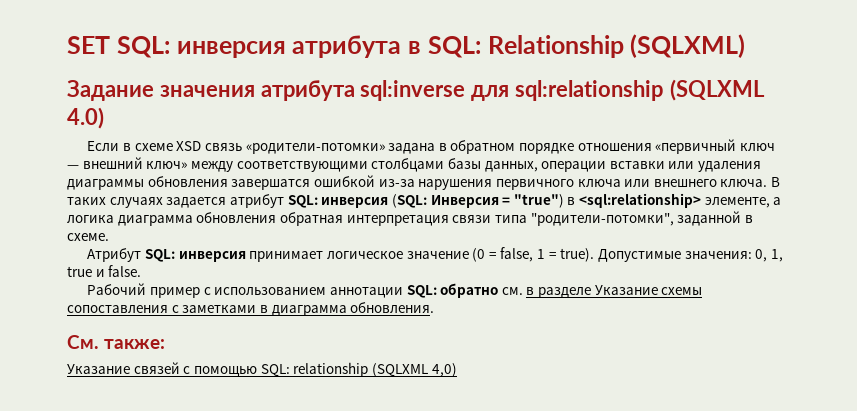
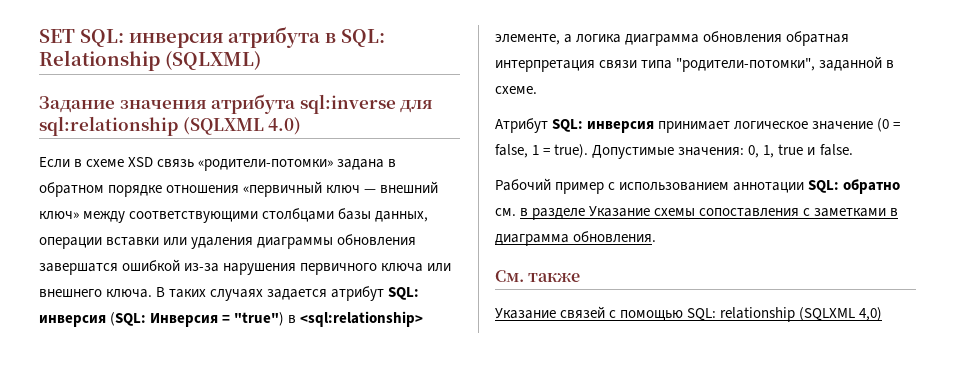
- См. также:
+ См. также

